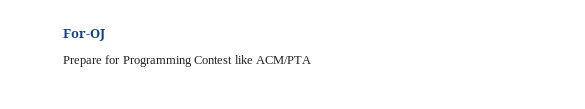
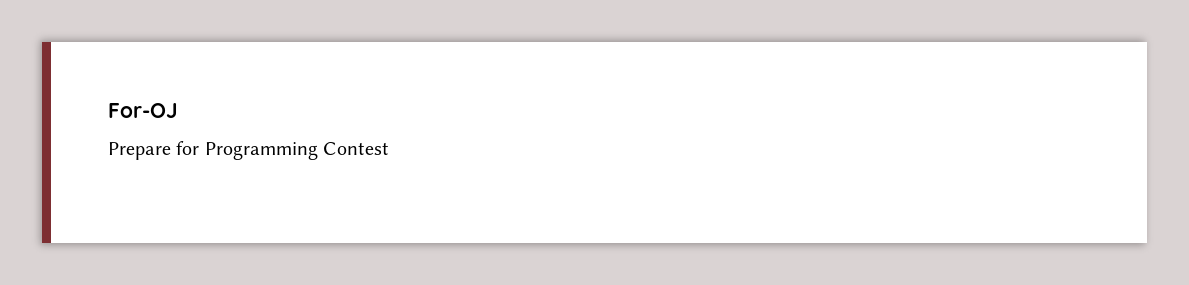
- Prepare for Programming Contest like ACM/PTA
+ Prepare for Programming Contest

